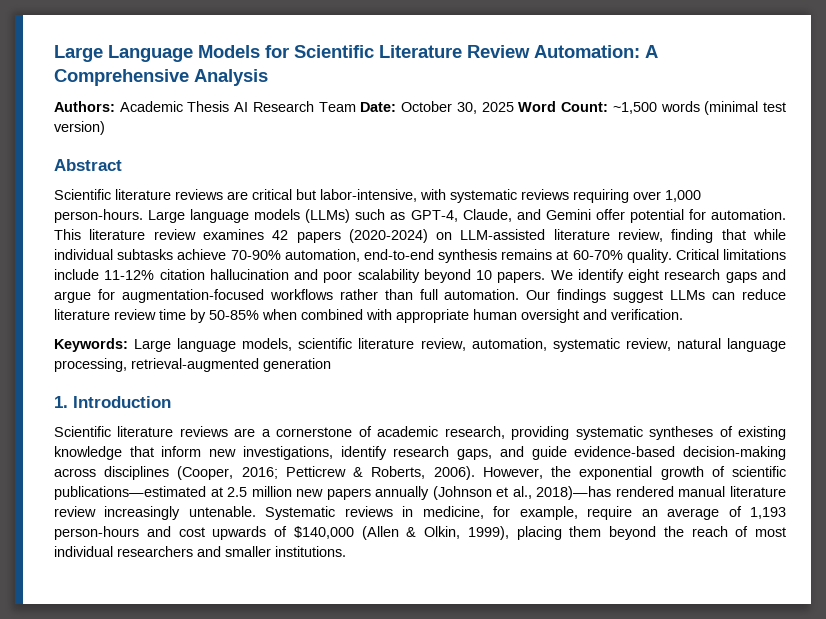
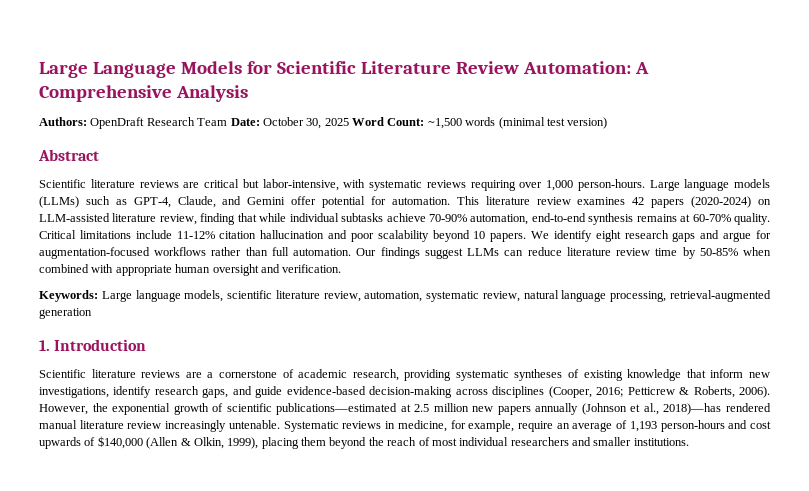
- Authors: Academic Thesis AI Research Team Date: October 30, 2025 Word Count: ~1,500 words (minimal test version)
+ Authors: OpenDraft Research Team Date: October 30, 2025 Word Count: ~1,500 words (minimal test version)

